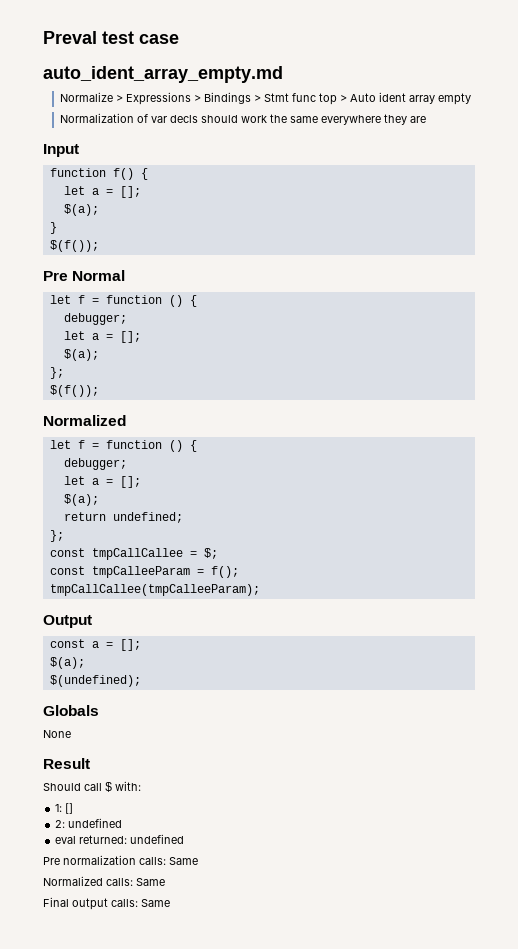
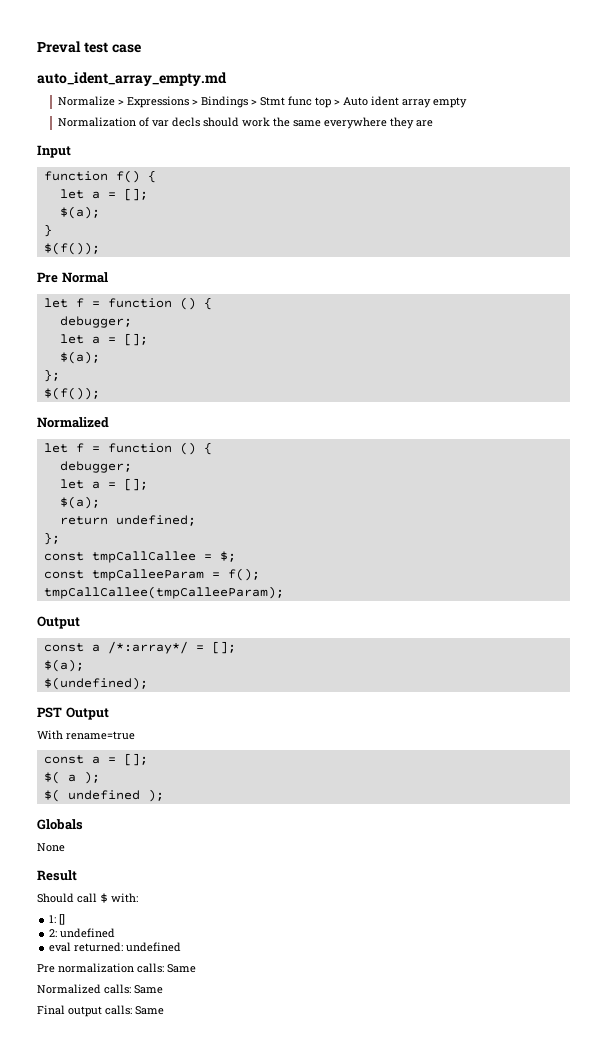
- const a = [];
+ const a /*:array*/ = [];
+ PST Output
+ With rename=true
+ const a = [];
+ $( a );
+ $( undefined );

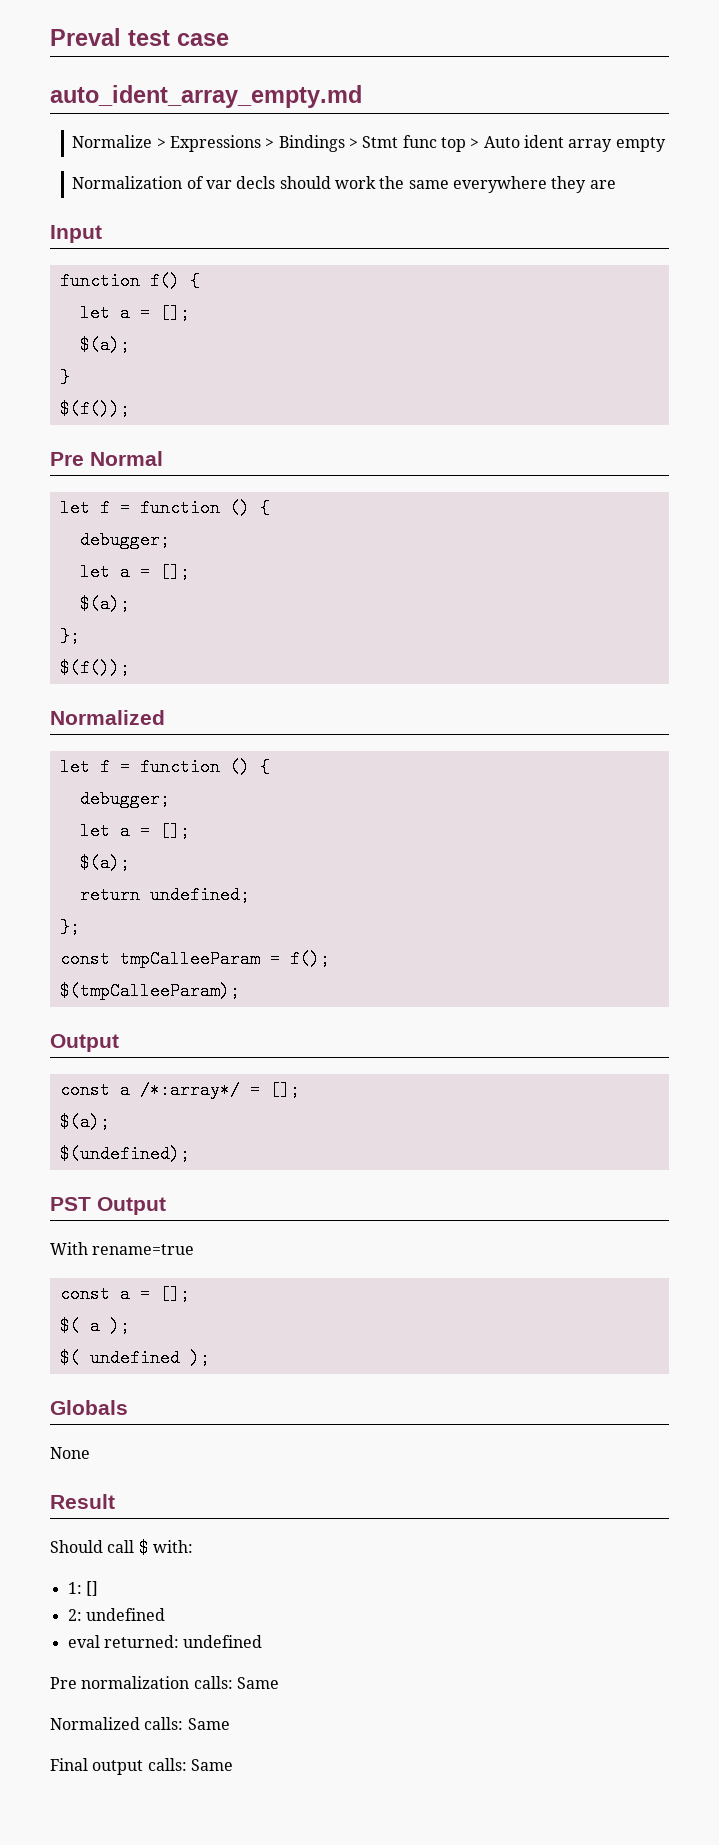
- const tmpCallCallee = $;
- tmpCallCallee(tmpCalleeParam);
+ $(tmpCalleeParam);

